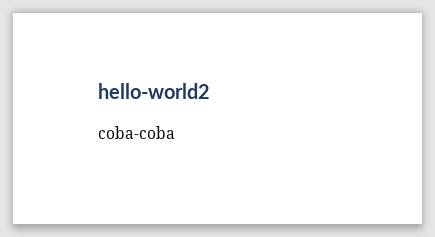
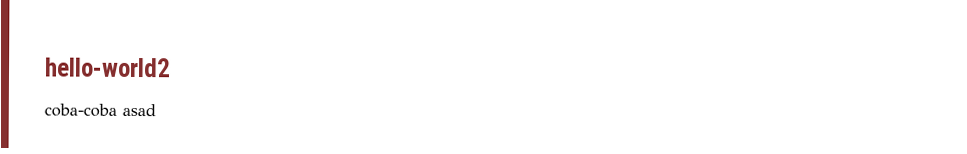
- coba-coba
+ coba-coba asad

